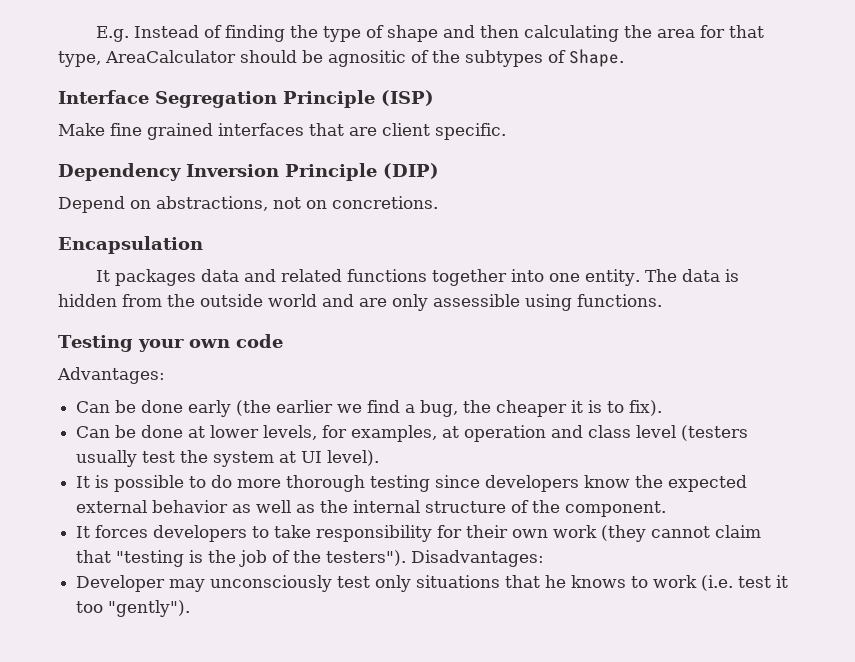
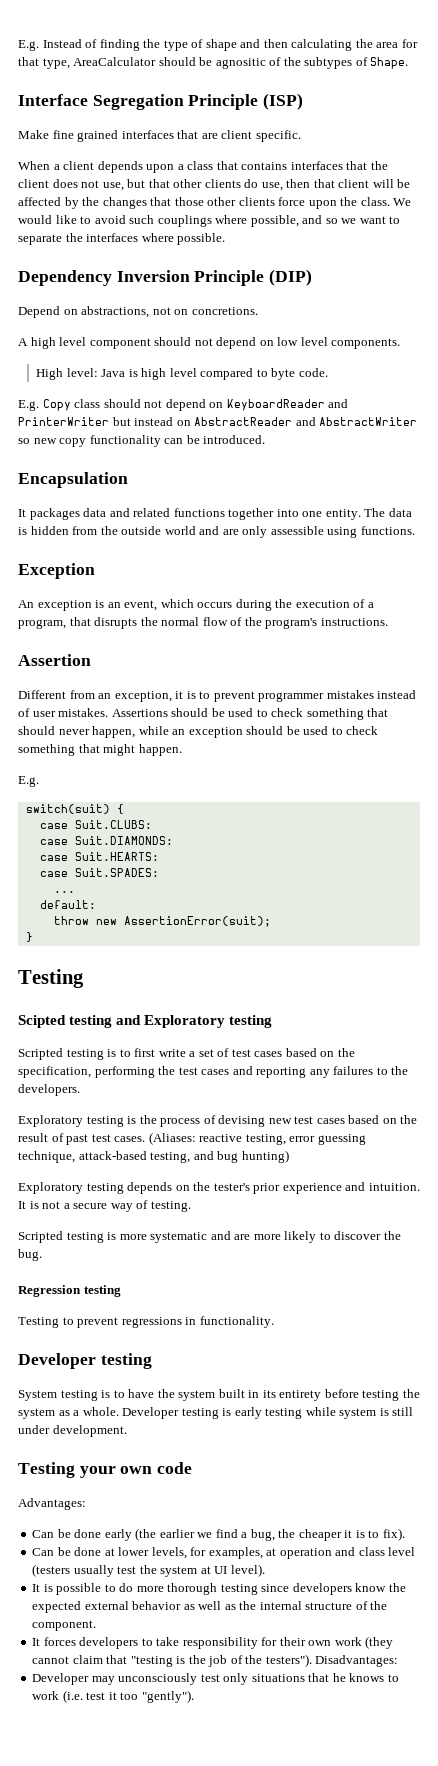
+ When a client depends upon a class that contains interfaces that the client does not use, but that other clients do use, then that client will be affected by the changes that those other clients force upon the class. We would like to avoid such couplings where possible, and so we want to separate the interfaces where possible.
+ A high level component should not depend on low level components.
+ High level: Java is high level compared to byte code.
+ E.g. Copy class should not depend on KeyboardReader and PrinterWriter but instead on AbstractReader and AbstractWriter so new copy functionality can be introduced.
+ Exception
+ An exception is an event, which occurs during the execution of a program, that disrupts the normal flow of the program's instructions.
+ Assertion
+ Different from an exception, it is to prevent programmer mistakes instead of user mistakes. Assertions should be used to check something that should never happen, while an exception should be used to check something that might happen.
+ E.g.
+ switch(suit) {
+ case Suit.CLUBS:
+ case Suit.DIAMONDS:
+ case Suit.HEARTS:
+ case Suit.SPADES:
+ ...
+ default:
+ throw new AssertionError(suit);
+ }
+ Testing
+ Scipted testing and Exploratory testing
+ Scripted testing is to first write a set of test cases based on the specification, performing the test cases and reporting any failures to the developers.
+ Exploratory testing is the process of devising new test cases based on the result of past test cases. (Aliases: reactive testing, error guessing technique, attack-based testing, and bug hunting)
+ Exploratory testing depends on the tester's prior experience and intuition. It is not a secure way of testing.
+ Scripted testing is more systematic and are more likely to discover the bug.
+ Regression testing
+ Testing to prevent regressions in functionality.
+ Developer testing
+ System testing is to have the system built in its entirety before testing the system as a whole. Developer testing is early testing while system is still under development.

